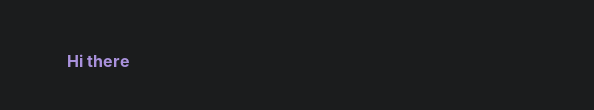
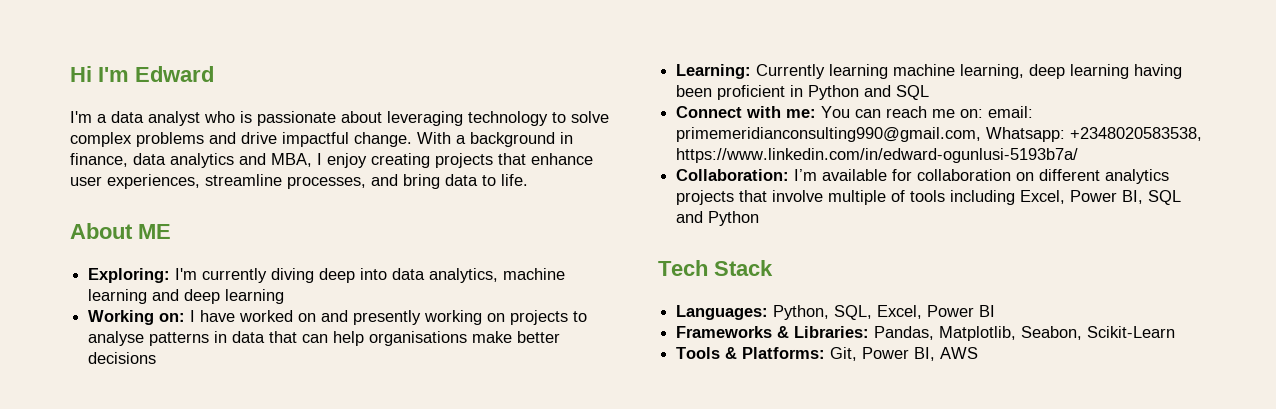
- Hi there
+ Hi I'm Edward
+ I'm a data analyst who is passionate about leveraging technology to solve complex problems and drive impactful change. With a background in finance, data analytics and MBA, I enjoy creating projects that enhance user experiences, streamline processes, and bring data to life.
+ About ME
+ Exploring: I'm currently diving deep into data analytics, machine learning and deep learning
+ Working on: I have worked on and presently working on projects to analyse patterns in data that can help organisations make better decisions
+ Learning: Currently learning machine learning, deep learning having been proficient in Python and SQL
+ Connect with me: You can reach me on: email: primemeridianconsulting990@gmail.com, Whatsapp: +2348020583538, https://www.linkedin.com/in/edward-ogunlusi-5193b7a/
+ Collaboration: I’m available for collaboration on different analytics projects that involve multiple of tools including Excel, Power BI, SQL and Python
+ Tech Stack
+ Languages: Python, SQL, Excel, Power BI
+ Frameworks & Libraries: Pandas, Matplotlib, Seabon, Scikit-Learn
+ Tools & Platforms: Git, Power BI, AWS

